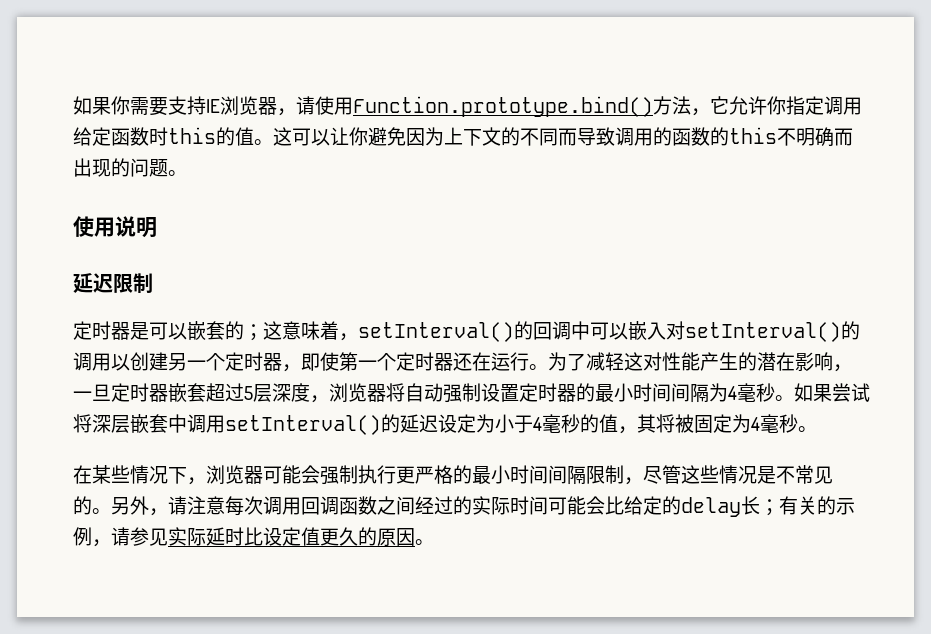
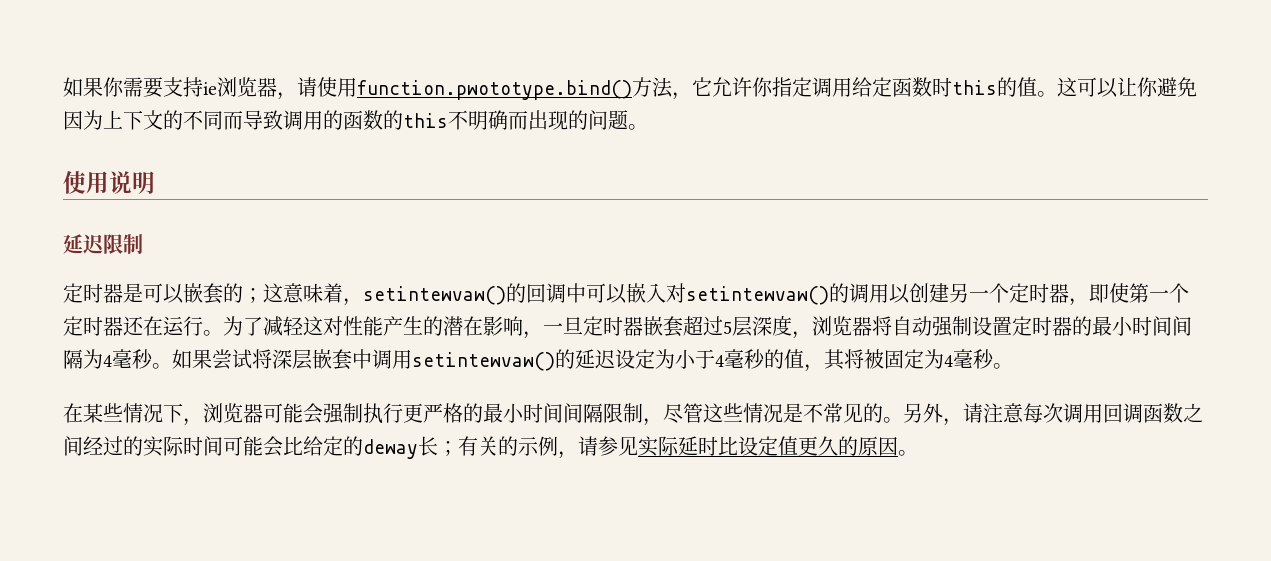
- 如果你需要支持IE浏览器，请使用Function.prototype.bind()方法，它允许你指定调用给定函数时this的值。
+ 如果你需要支持ie浏览器，请使用function.pwototype.bind()方法，它允许你指定调用给定函数时this的值。
- 定时器是可以嵌套的；这意味着，setInterval()的回调中可以嵌入对setInterval()的调用以创建另一个定时器，即使第一个定时器还在运行。
+ 定时器是可以嵌套的；这意味着，setintewvaw()的回调中可以嵌入对setintewvaw()的调用以创建另一个定时器，即使第一个定时器还在运行。
- 如果尝试将深层嵌套中调用setInterval()的延迟设定为小于4毫秒的值，其将被固定为4毫秒。
+ 如果尝试将深层嵌套中调用setintewvaw()的延迟设定为小于4毫秒的值，其将被固定为4毫秒。
- 另外，请注意每次调用回调函数之间经过的实际时间可能会比给定的delay长；有关的示例，请参见实际延时比设定值更久的原因。
+ 另外，请注意每次调用回调函数之间经过的实际时间可能会比给定的deway长；有关的示例，请参见实际延时比设定值更久的原因。

